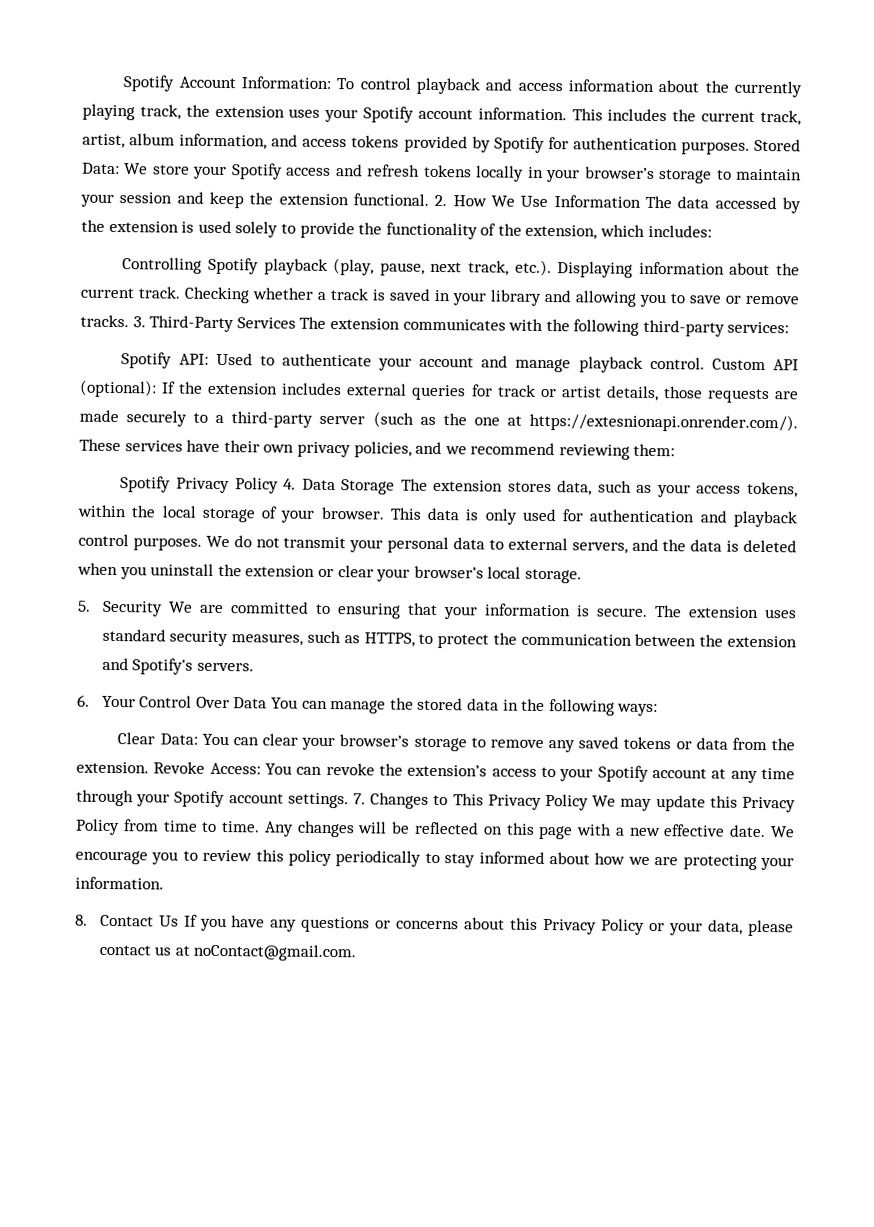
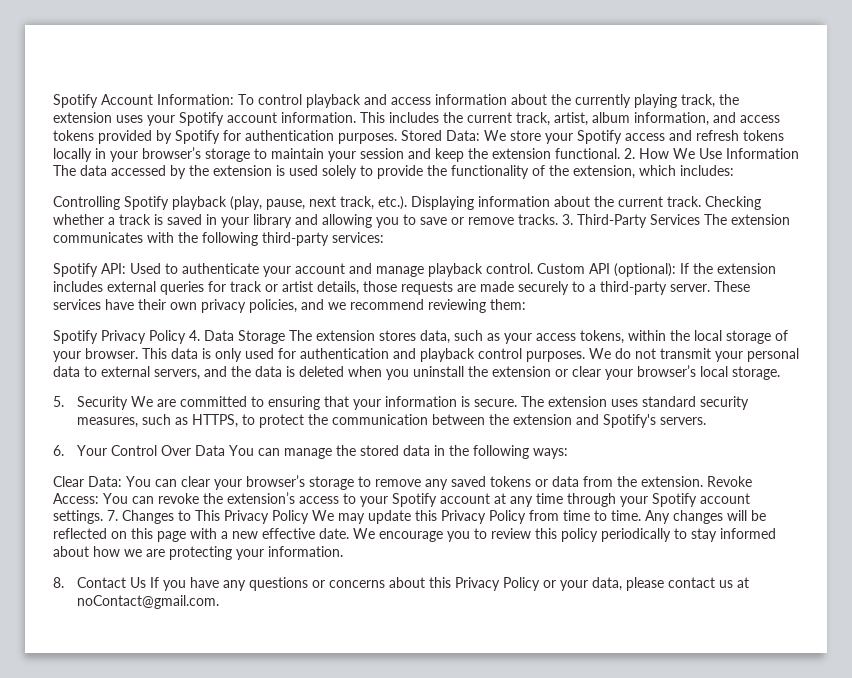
- Custom API (optional): If the extension includes external queries for track or artist details, those requests are made securely to a third-party server (such as the one at https://extesnionapi.onrender.com/). These services have their own privacy policies, and we recommend reviewing them:
+ Custom API (optional): If the extension includes external queries for track or artist details, those requests are made securely to a third-party server. These services have their own privacy policies, and we recommend reviewing them:

